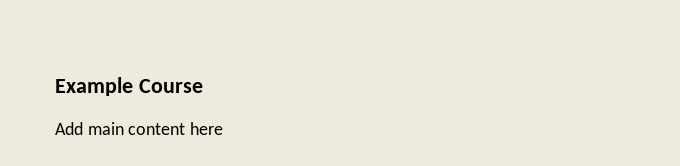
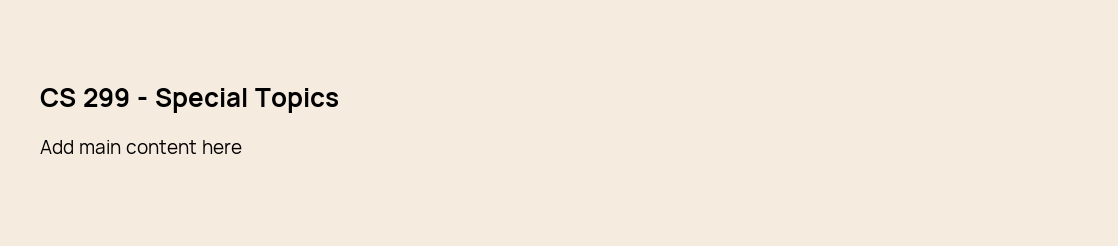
- Example Course
+ CS 299 - Special Topics

